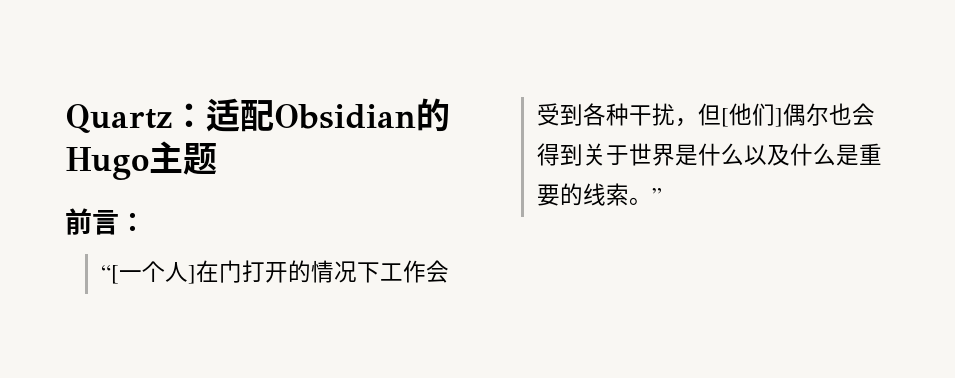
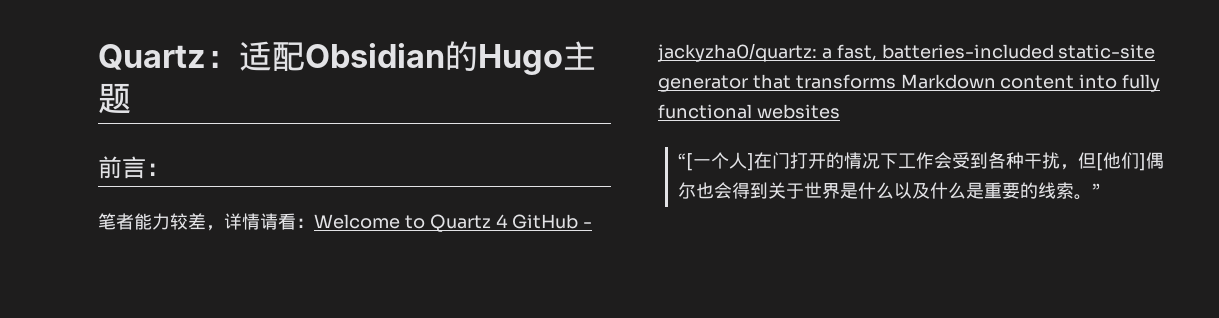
+ 笔者能力较差，详情请看：Welcome to Quartz 4 GitHub - jackyzha0/quartz: a fast, batteries-included static-site generator that transforms Markdown content into fully functional websites

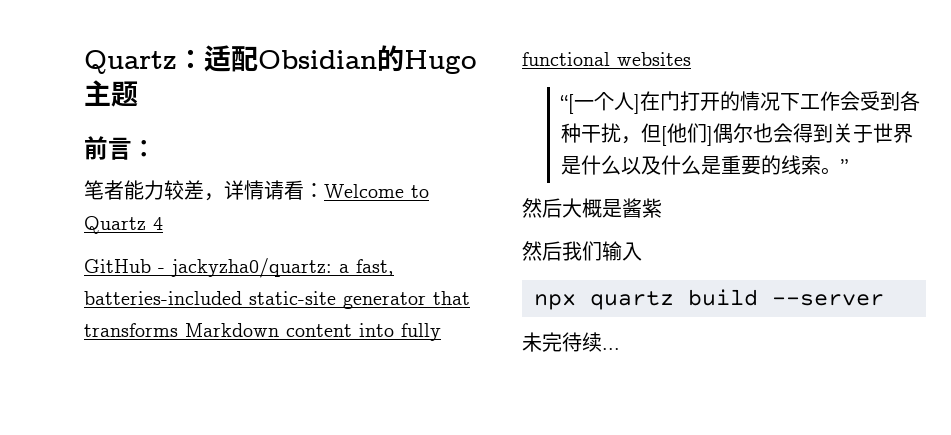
- 笔者能力较差，详情请看：Welcome to Quartz 4 GitHub - jackyzha0/quartz: a fast, batteries-included static-site generator that transforms Markdown content into fully functional websites
+ 笔者能力较差，详情请看：Welcome to Quartz 4
+ GitHub - jackyzha0/quartz: a fast, batteries-included static-site generator that transforms Markdown content into fully functional websites
+ 然后大概是酱紫
+ 然后我们输入
+ npx quartz build --server
+ 未完待续...

